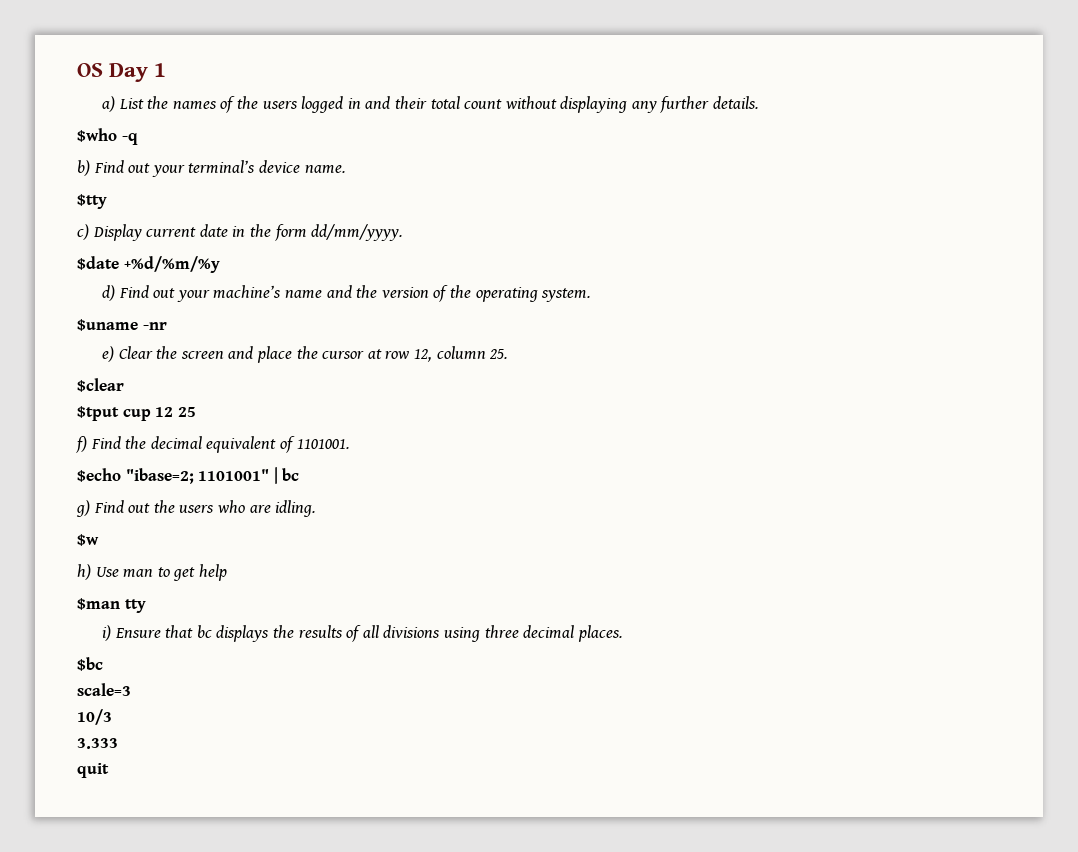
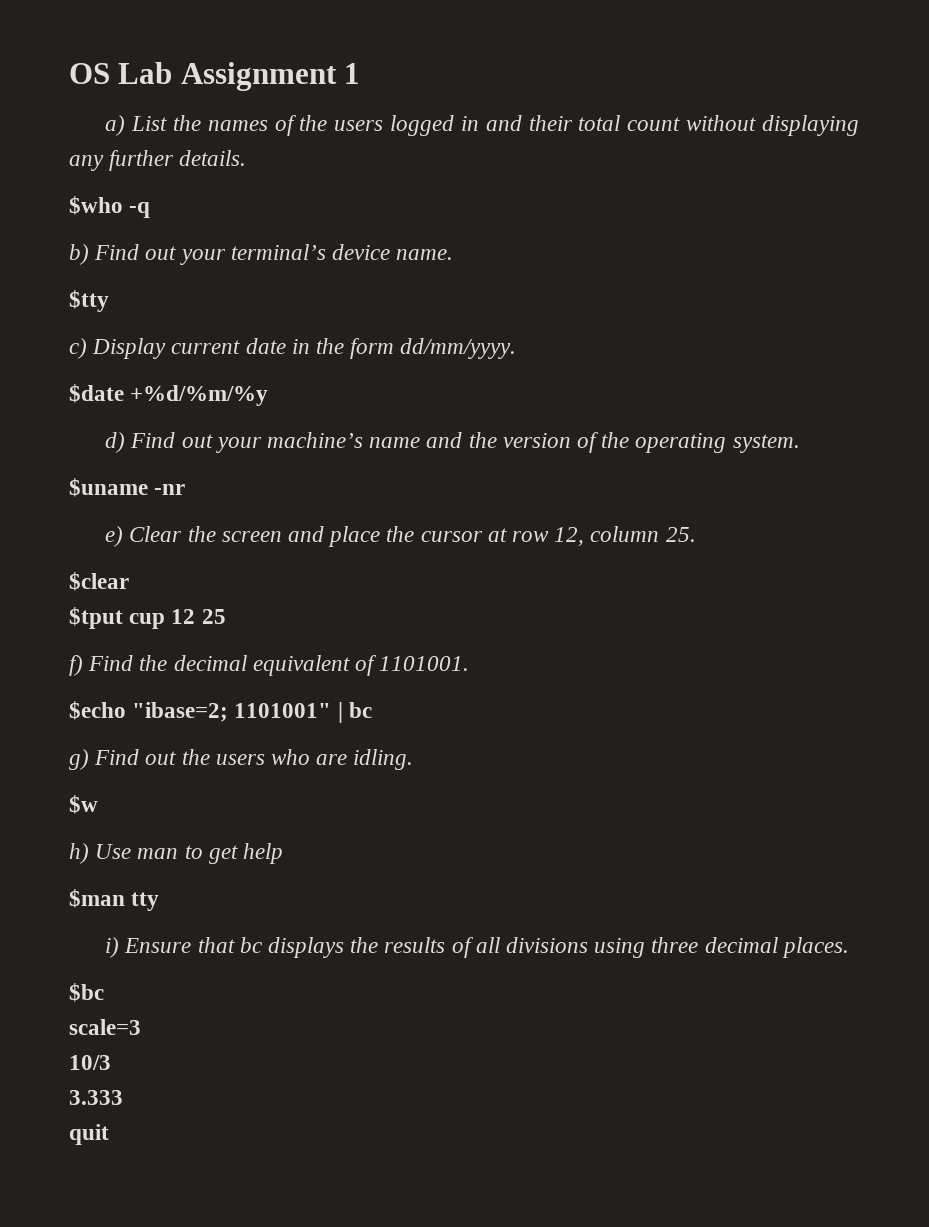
- OS Day 1
+ OS Lab Assignment 1

